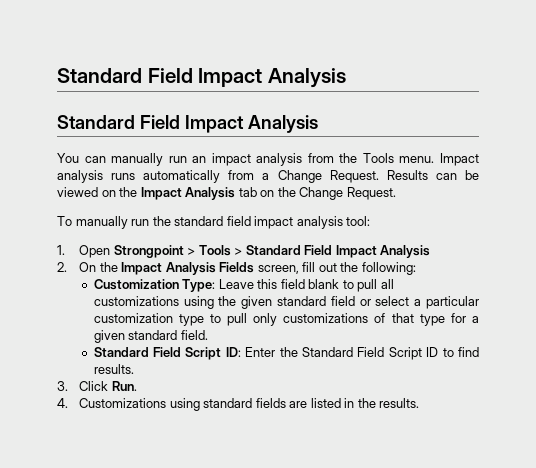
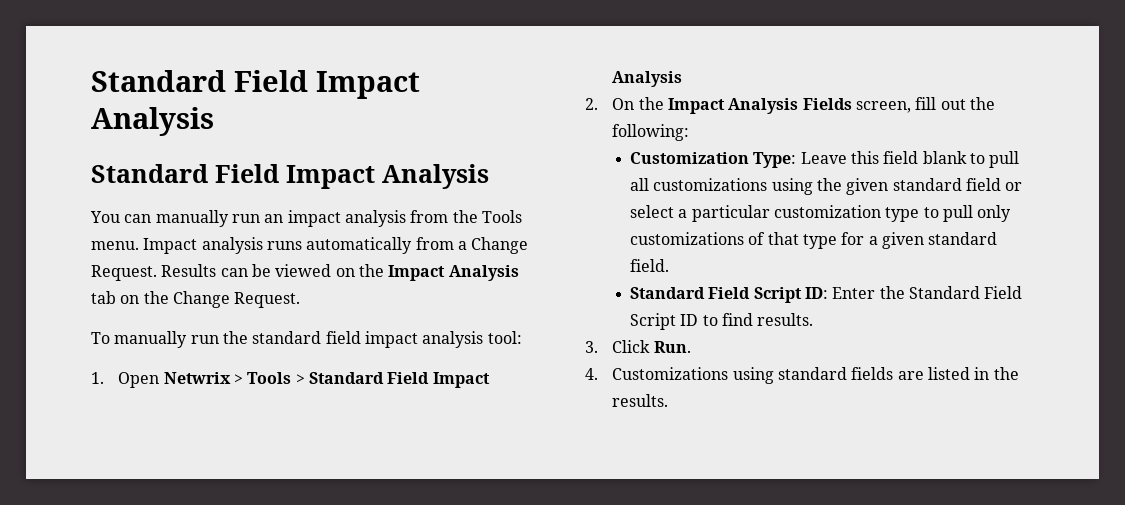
- 1. Open Strongpoint > Tools > Standard Field Impact Analysis
+ 1. Open Netwrix > Tools > Standard Field Impact Analysis

